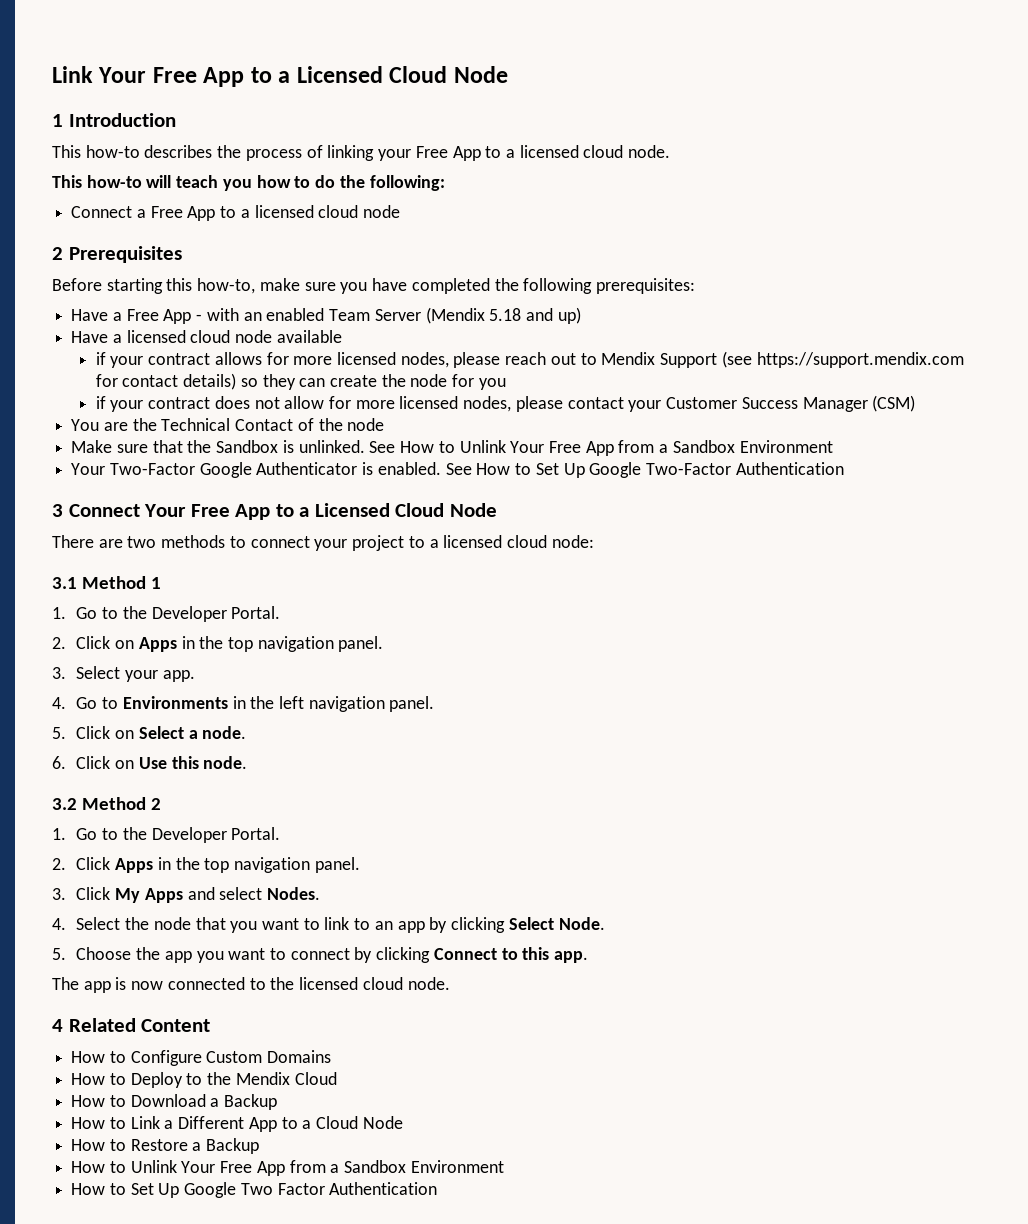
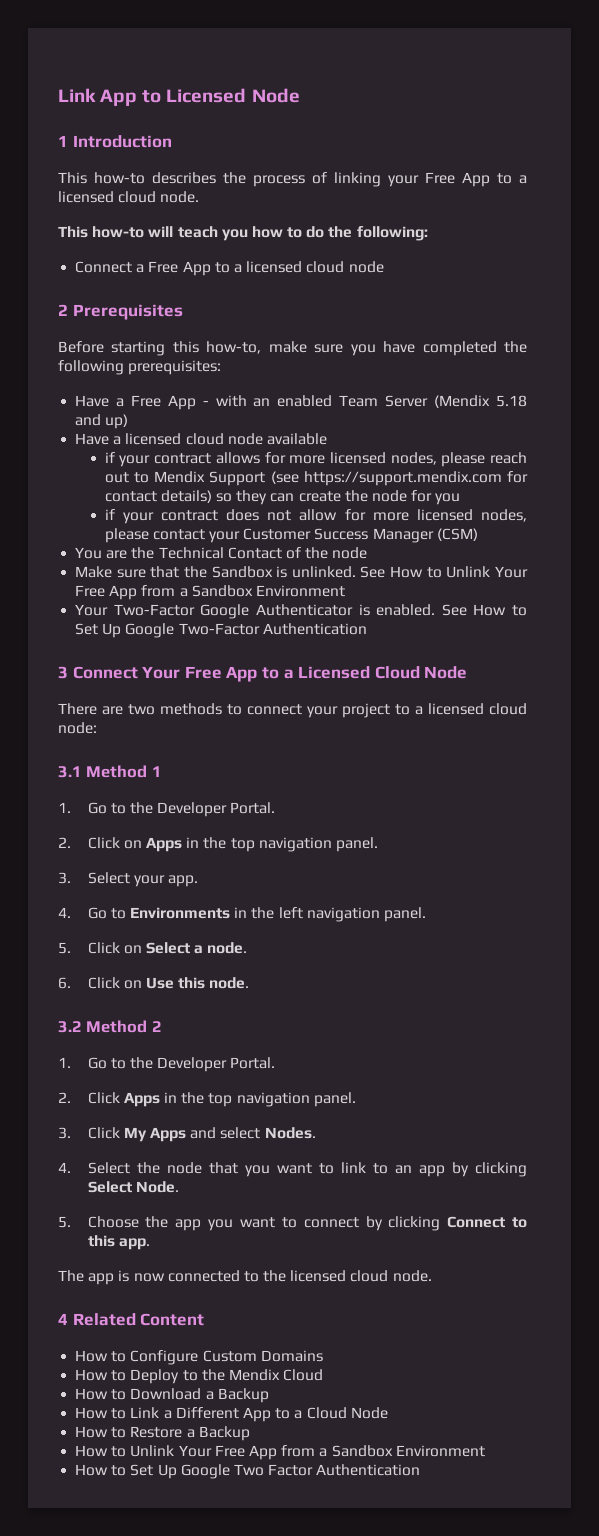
- Link Your Free App to a Licensed Cloud Node
+ Link App to Licensed Node

